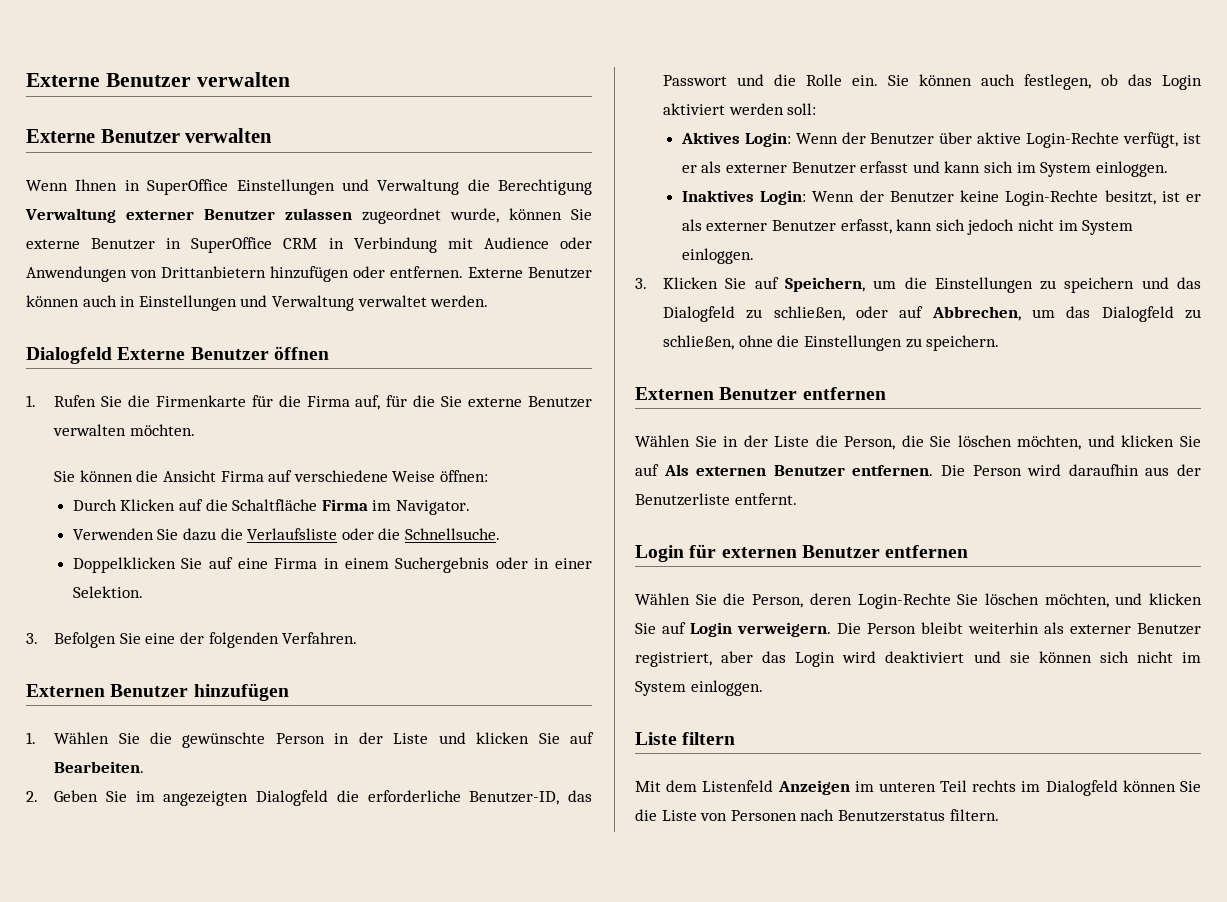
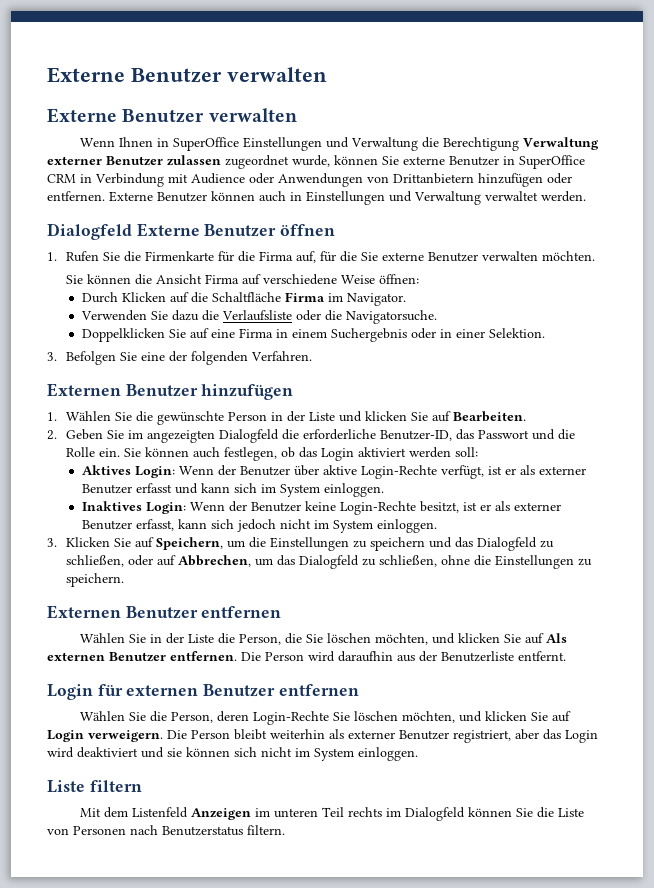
- Verwenden Sie dazu die Verlaufsliste oder die Schnellsuche.
+ Verwenden Sie dazu die Verlaufsliste oder die Navigatorsuche.

